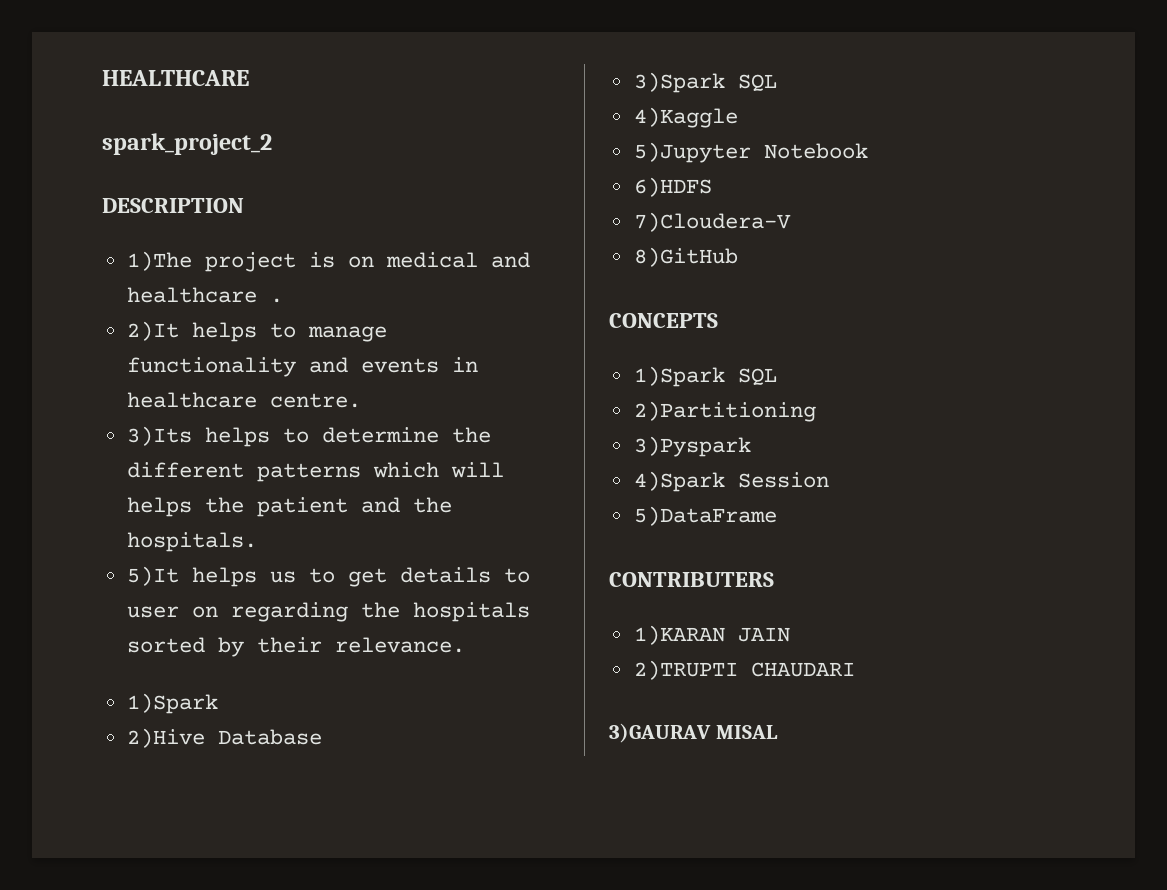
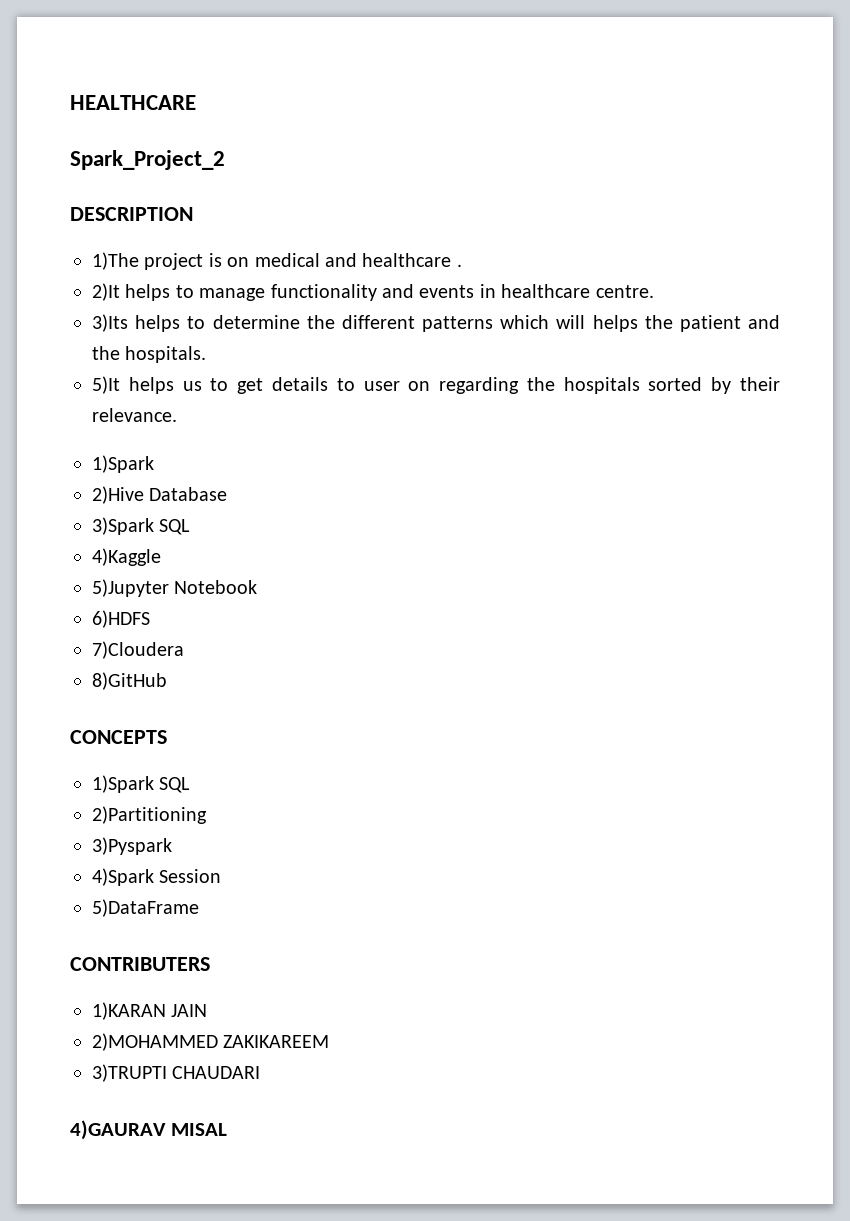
- spark_project_2
+ Spark_Project_2
- 7)Cloudera-V
+ 7)Cloudera
- 2)TRUPTI CHAUDARI
+ 2)MOHAMMED ZAKIKAREEM
+ 3)TRUPTI CHAUDARI
- 3)GAURAV MISAL
+ 4)GAURAV MISAL

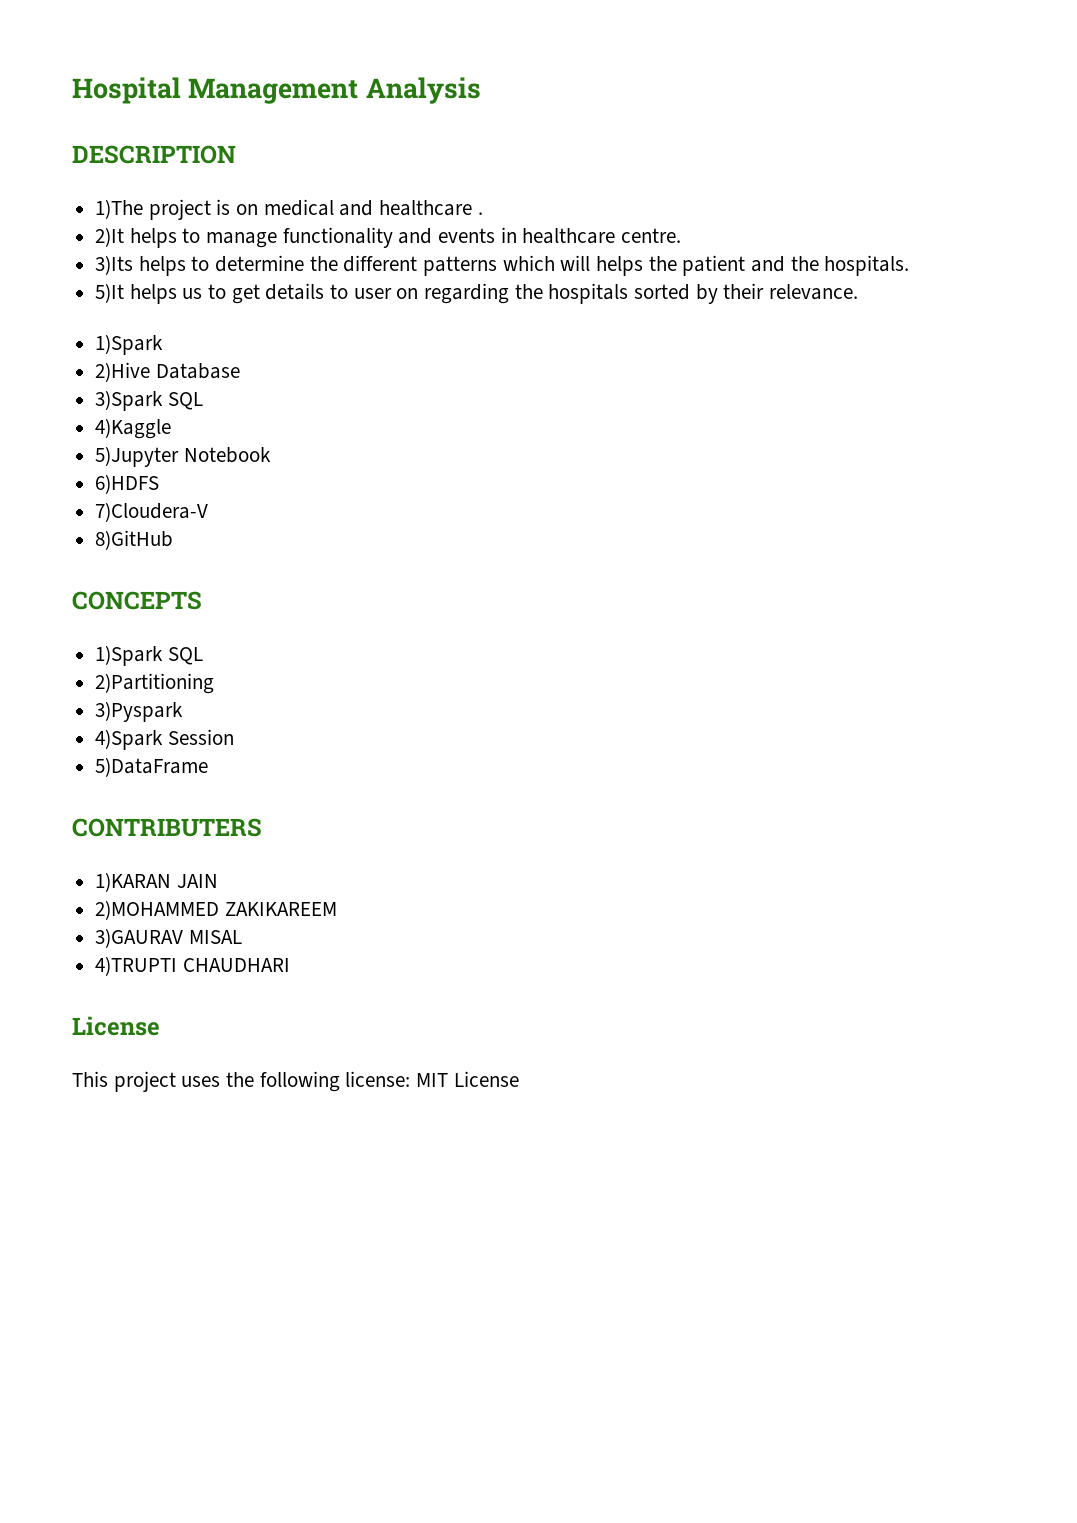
- HEALTHCARE
- Spark_Project_2
+ Hospital Management Analysis
- 7)Cloudera
+ 7)Cloudera-V
- 3)TRUPTI CHAUDARI
- 4)GAURAV MISAL
+ 3)GAURAV MISAL
+ 4)TRUPTI CHAUDHARI
+ License
+ This project uses the following license: MIT License

